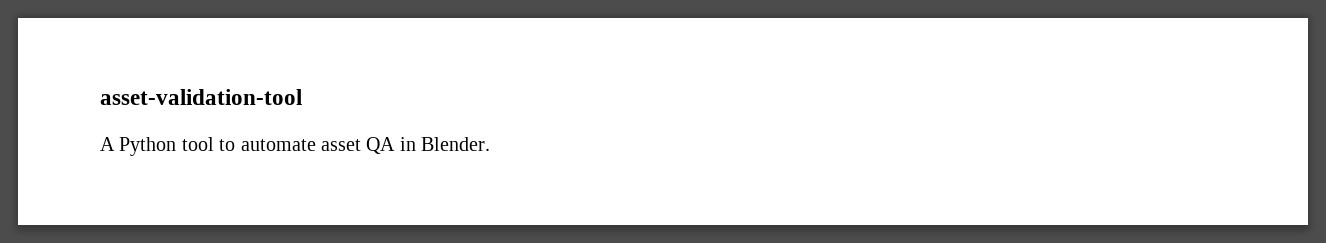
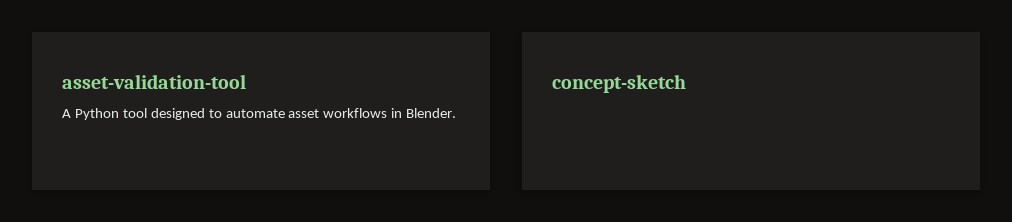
- A Python tool to automate asset QA in Blender.
+ A Python tool designed to automate asset workflows in Blender.
+ concept-sketch

